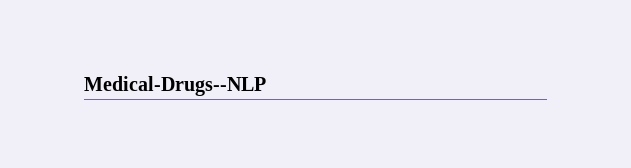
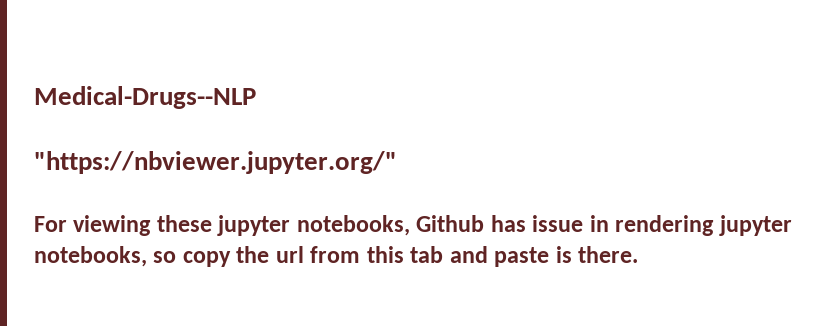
+ "https://nbviewer.jupyter.org/"
+ For viewing these jupyter notebooks, Github has issue in rendering jupyter notebooks, so copy the url from this tab and paste is there.

